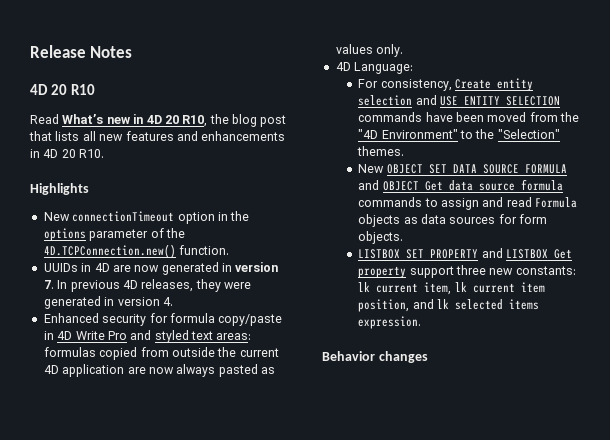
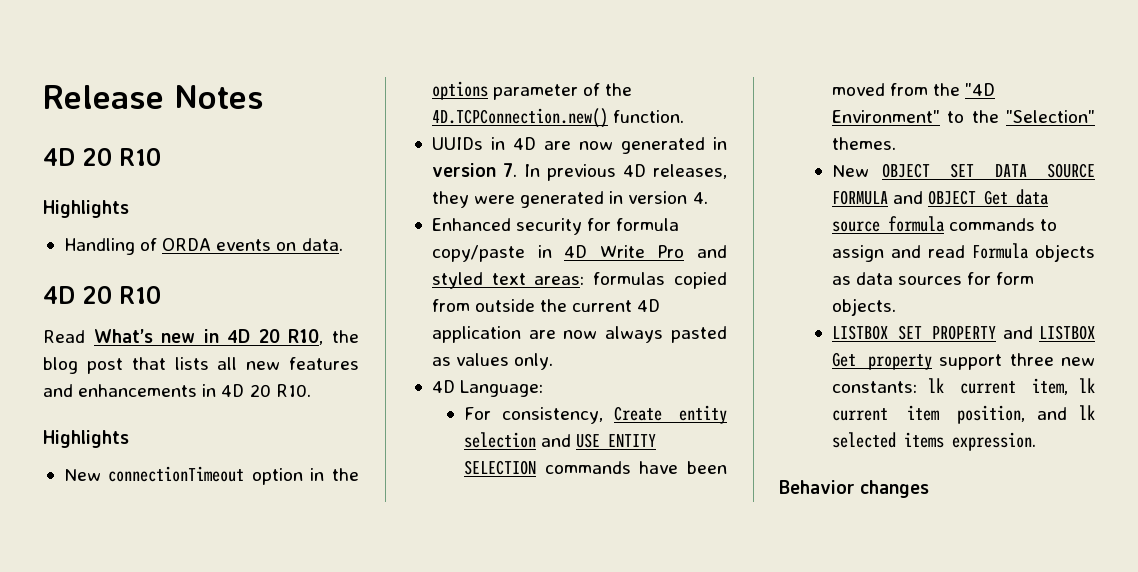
  Release Notes
+ 4D 20 R10
+ Highlights
+ Handling of ORDA events on data.

